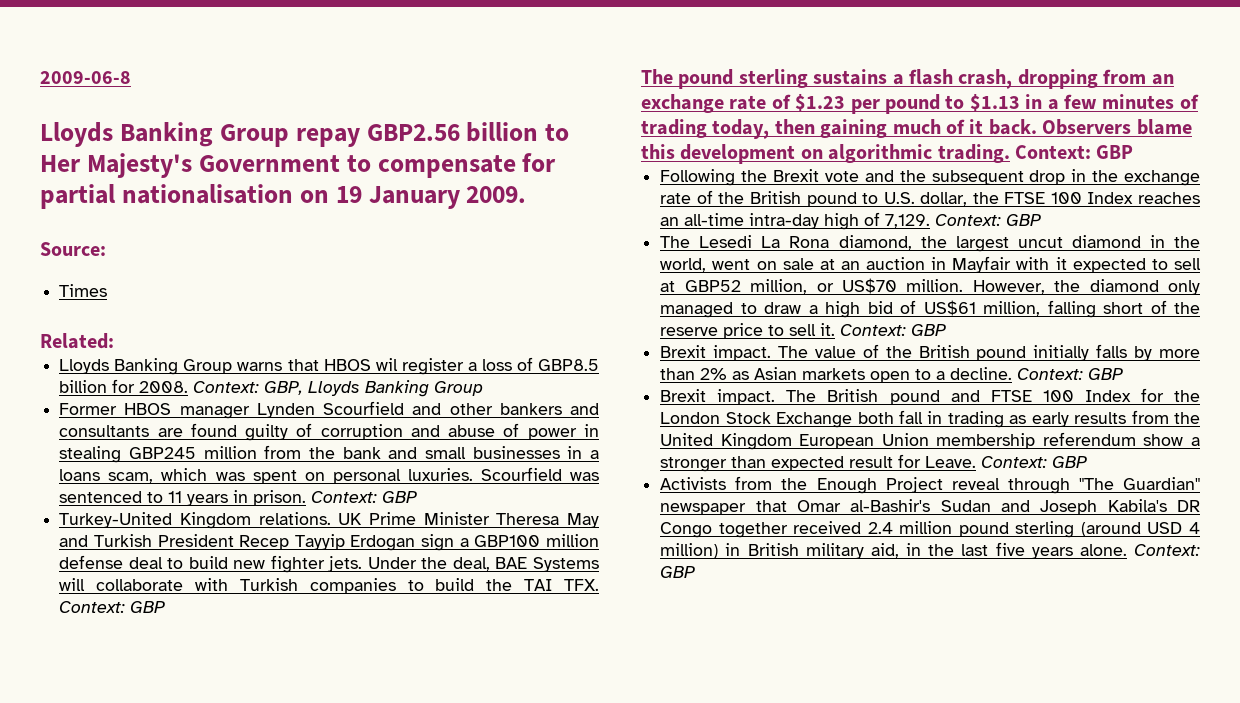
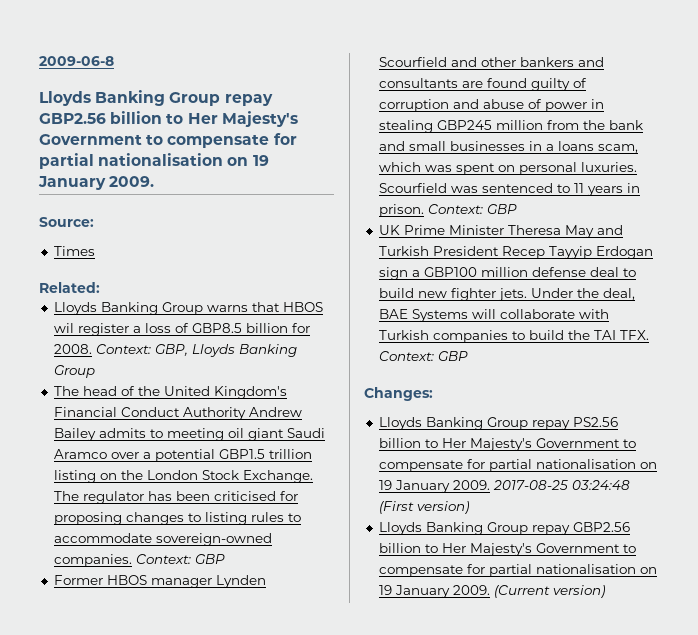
+ The head of the United Kingdom's Financial Conduct Authority Andrew Bailey admits to meeting oil giant Saudi Aramco over a potential GBP1.5 trillion listing on the London Stock Exchange. The regulator has been criticised for proposing changes to listing rules to accommodate sovereign-owned companies. Context: GBP
- Turkey-United Kingdom relations.
- The pound sterling sustains a flash crash, dropping from an exchange rate of $1.23 per pound to $1.13 in a few minutes of trading today, then gaining much of it back. Observers blame this development on algorithmic trading. Context: GBP
- Following the Brexit vote and the subsequent drop in the exchange rate of the British pound to U.S. dollar, the FTSE 100 Index reaches an all-time intra-day high of 7,129. Context: GBP
- The Lesedi La Rona diamond, the largest uncut diamond in the world, went on sale at an auction in Mayfair with it expected to sell at GBP52 million, or US$70 million. However, the diamond only managed to draw a high bid of US$61 million, falling short of the reserve price to sell it. Context: GBP
- Brexit impact. The value of the British pound initially falls by more than 2% as Asian markets open to a decline. Context: GBP
- Brexit impact. The British pound and FTSE 100 Index for the London Stock Exchange both fall in trading as early results from the United Kingdom European Union membership referendum show a stronger than expected result for Leave. Context: GBP
- Activists from the Enough Project reveal through "The Guardian" newspaper that Omar al-Bashir's Sudan and Joseph Kabila's DR Congo together received 2.4 million pound sterling (around USD 4 million) in British military aid, in the last five years alone. Context: GBP
+ Changes:
+ Lloyds Banking Group repay PS2.56 billion to Her Majesty's Government to compensate for partial nationalisation on 19 January 2009. 2017-08-25 03:24:48 (First version)
+ Lloyds Banking Group repay GBP2.56 billion to Her Majesty's Government to compensate for partial nationalisation on 19 January 2009. (Current version)

